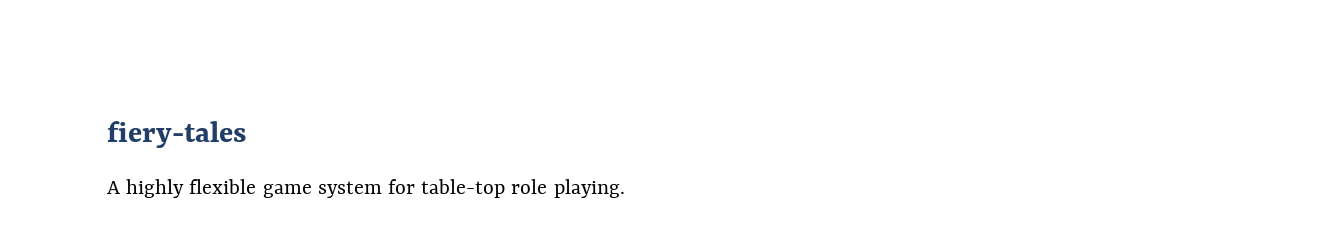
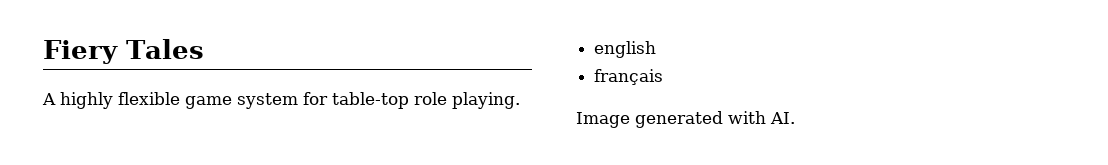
- fiery-tales
+ Fiery Tales
+ english
+ français
+ Image generated with AI.

